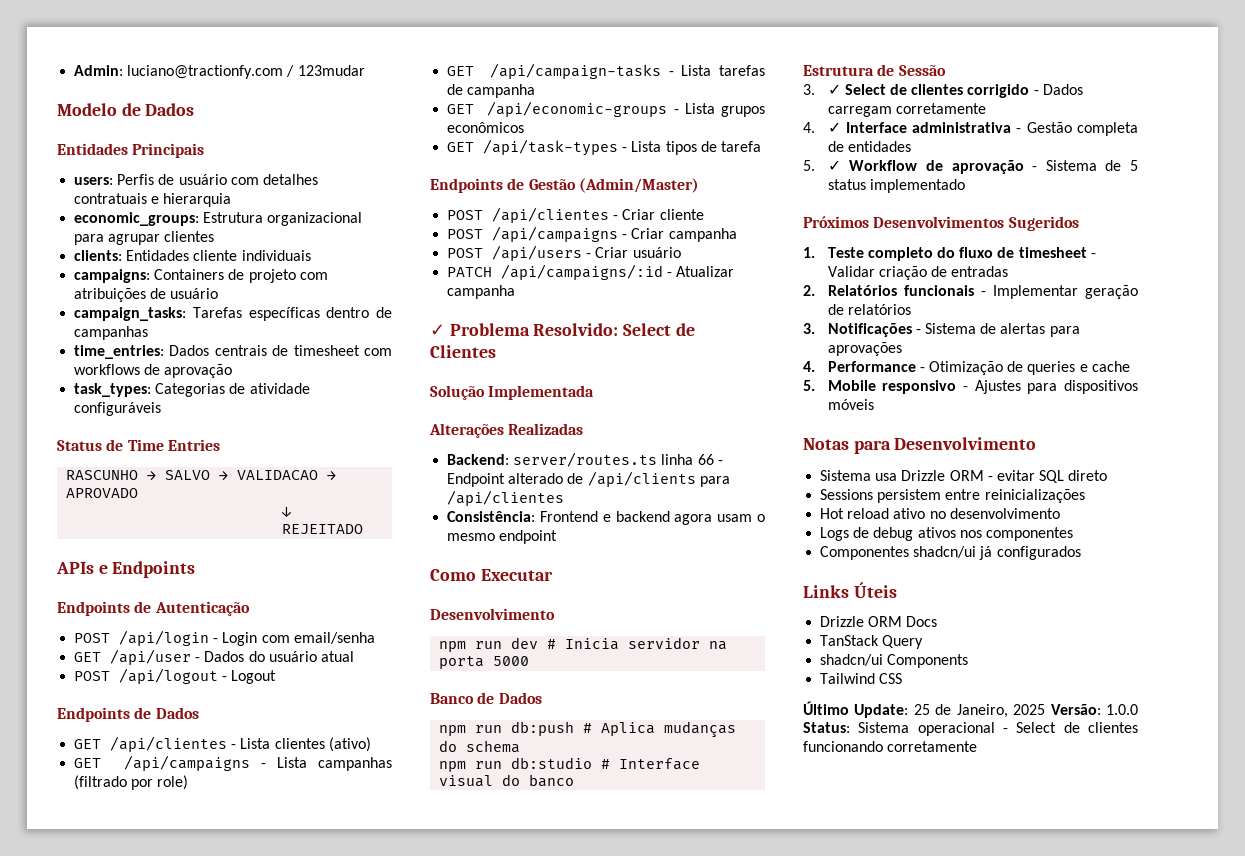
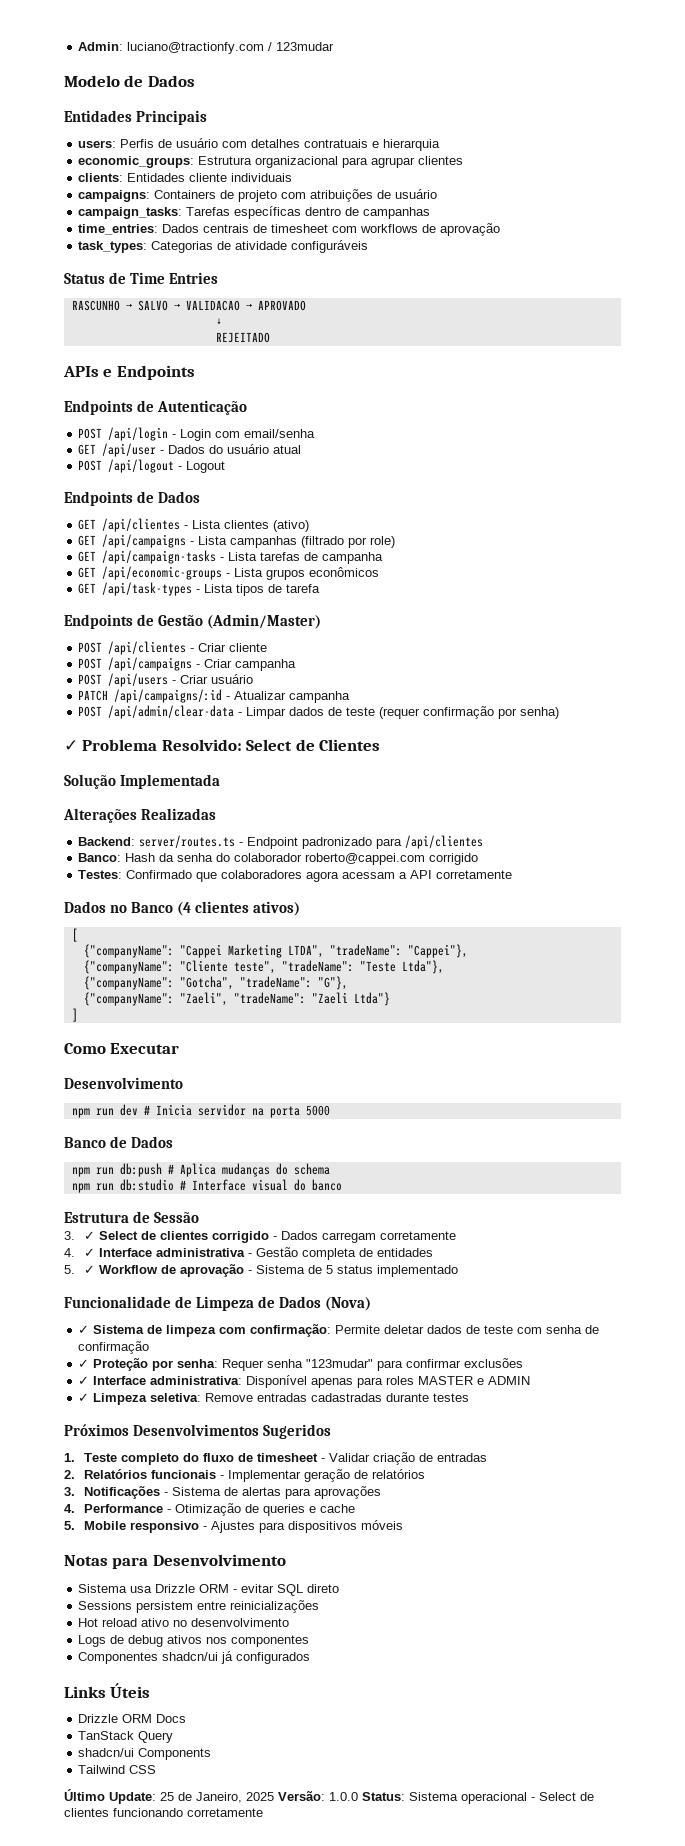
+ POST /api/admin/clear-data - Limpar dados de teste (requer confirmação por senha)
- Backend: server/routes.ts linha 66 - Endpoint alterado de /api/clients para /api/clientes
- Consistência: Frontend e backend agora usam o mesmo endpoint
+ Backend: server/routes.ts - Endpoint padronizado para /api/clientes
+ Banco: Hash da senha do colaborador roberto@cappei.com corrigido
+ Testes: Confirmado que colaboradores agora acessam a API corretamente
+ Dados no Banco (4 clientes ativos)
+ [
+ {"companyName": "Cappei Marketing LTDA", "tradeName": "Cappei"},
+ {"companyName": "Cliente teste", "tradeName": "Teste Ltda"},
+ {"companyName": "Gotcha", "tradeName": "G"},
+ {"companyName": "Zaeli", "tradeName": "Zaeli Ltda"}
+ ]
+ Funcionalidade de Limpeza de Dados (Nova)
+ ✓ Sistema de limpeza com confirmação: Permite deletar dados de teste com senha de confirmação
+ ✓ Proteção por senha: Requer senha "123mudar" para confirmar exclusões
+ ✓ Interface administrativa: Disponível apenas para roles MASTER e ADMIN
+ ✓ Limpeza seletiva: Remove entradas cadastradas durante testes

